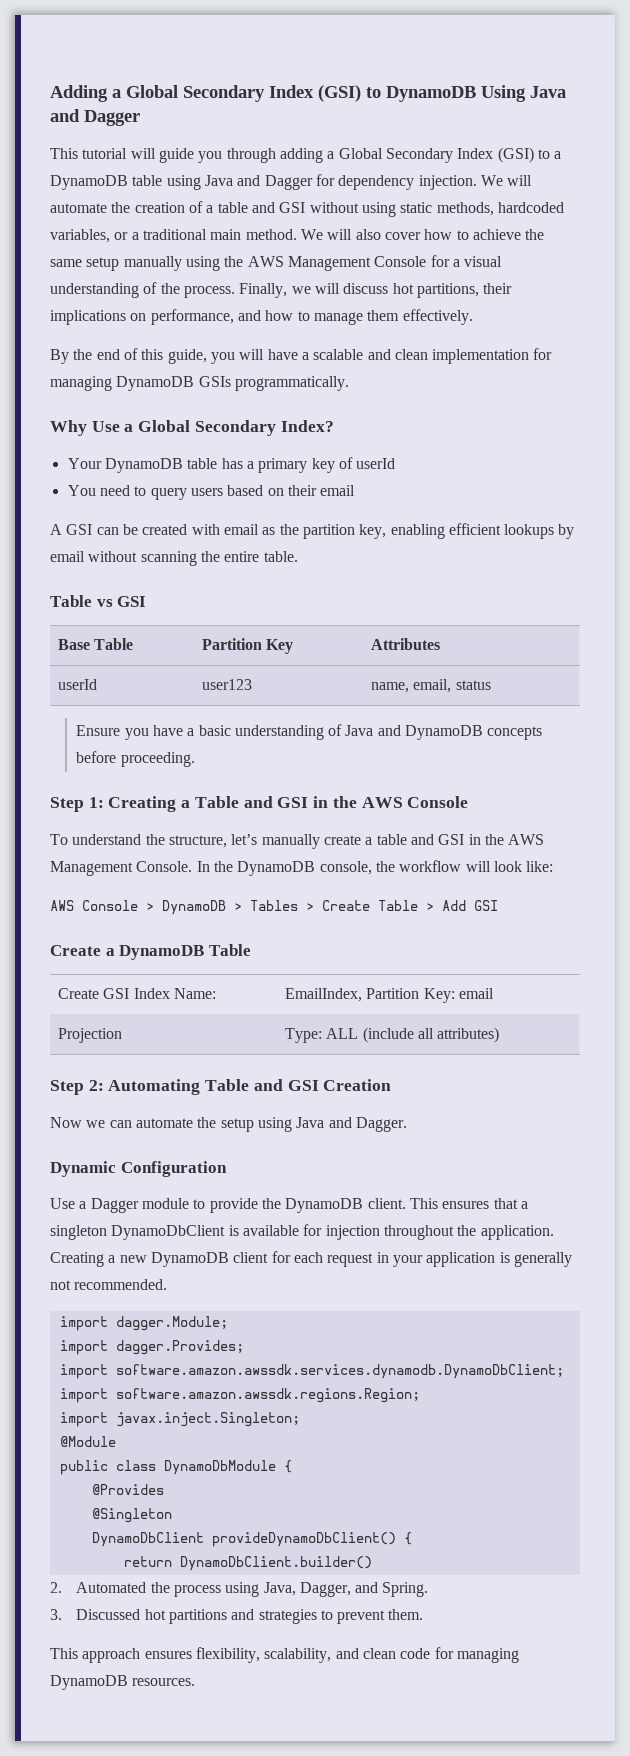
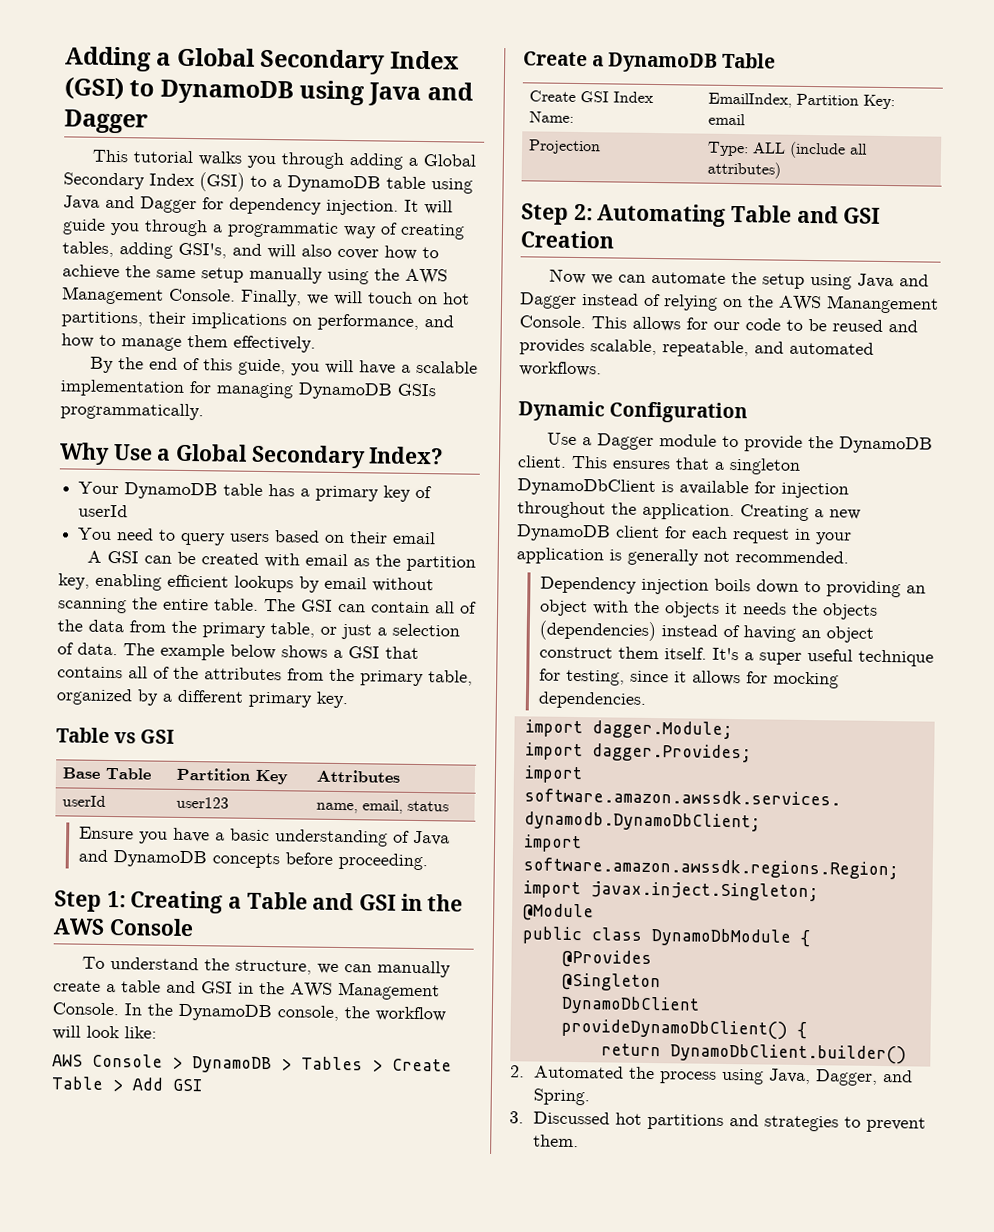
- Adding a Global Secondary Index (GSI) to DynamoDB Using Java and Dagger
+ Adding a Global Secondary Index (GSI) to DynamoDB using Java and Dagger
- This tutorial will guide you through adding a Global Secondary Index (GSI) to a DynamoDB table using Java and Dagger for dependency injection.
+ This tutorial walks you through adding a Global Secondary Index (GSI) to a DynamoDB table using Java and Dagger for dependency injection.
- We will automate the creation of a table and GSI without using static methods, hardcoded variables, or a traditional main method. We will also cover how to achieve the same setup manually using the AWS Management Console for a visual understanding of the process.
+ It will guide you through a programmatic way of creating tables, adding GSI's, and will also cover how to achieve the same setup manually using the AWS Management Console.
- Finally, we will discuss hot partitions, their implications on performance, and how to manage them effectively.
+ Finally, we will touch on hot partitions, their implications on performance, and how to manage them effectively.
- By the end of this guide, you will have a scalable and clean implementation for managing DynamoDB GSIs programmatically.
+ By the end of this guide, you will have a scalable implementation for managing DynamoDB GSIs programmatically.
+ The GSI can contain all of the data from the primary table, or just a selection of data. The example below shows a GSI that contains all of the attributes from the primary table, organized by a different primary key.
- To understand the structure, let’s manually create a table and GSI in the AWS Management Console.
+ To understand the structure, we can manually create a table and GSI in the AWS Management Console.
- Now we can automate the setup using Java and Dagger.
+ Now we can automate the setup using Java and Dagger instead of relying on the AWS Manangement Console. This allows for our code to be reused and provides scalable, repeatable, and automated workflows.
+ Dependency injection boils down to providing an object with the objects it needs the objects (dependencies) instead of having an object construct them itself. It's a super useful technique for testing, since it allows for mocking dependencies.
- This approach ensures flexibility, scalability, and clean code for managing DynamoDB resources.

